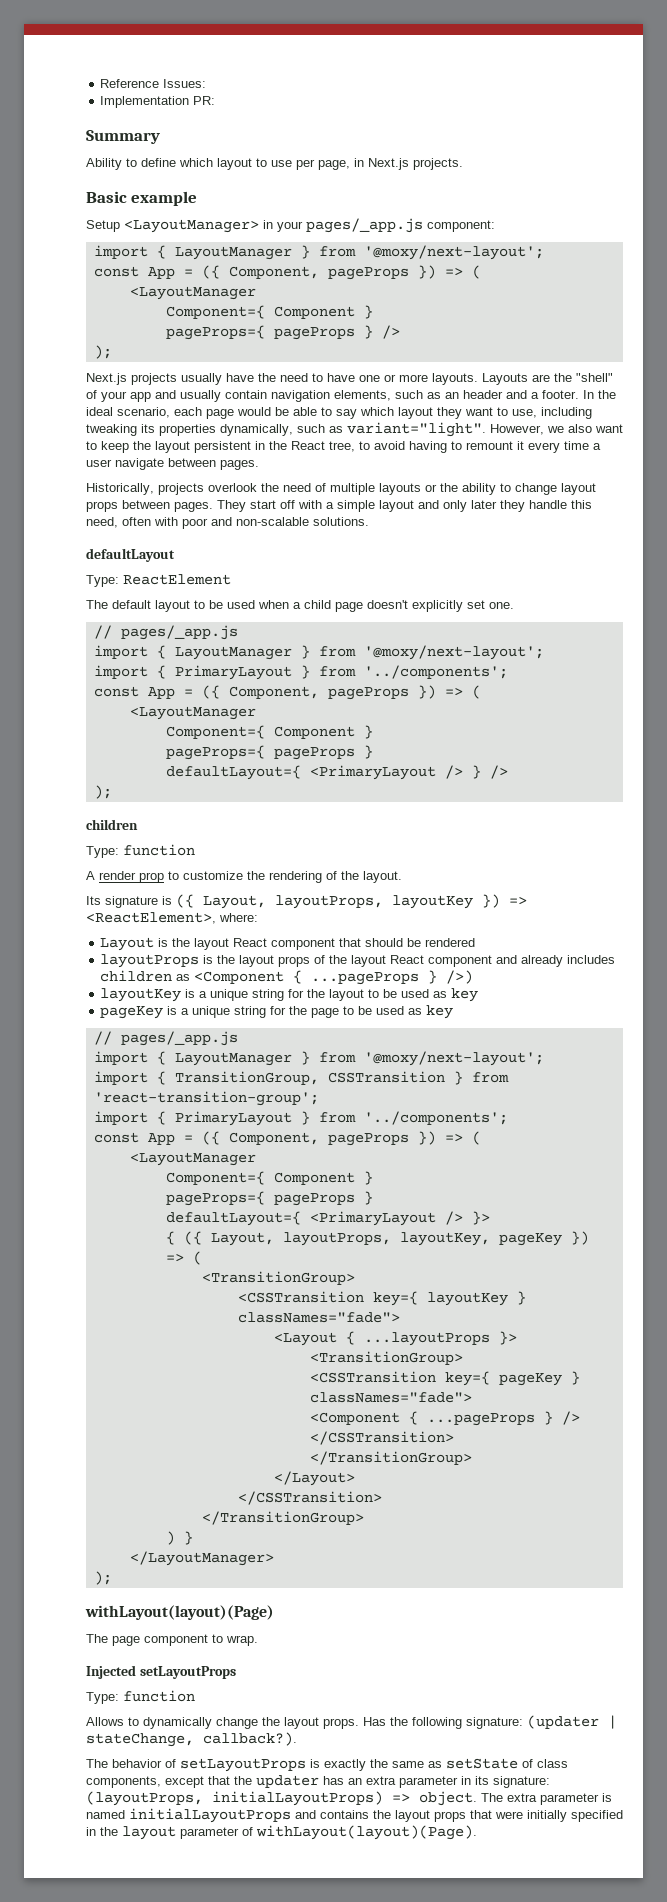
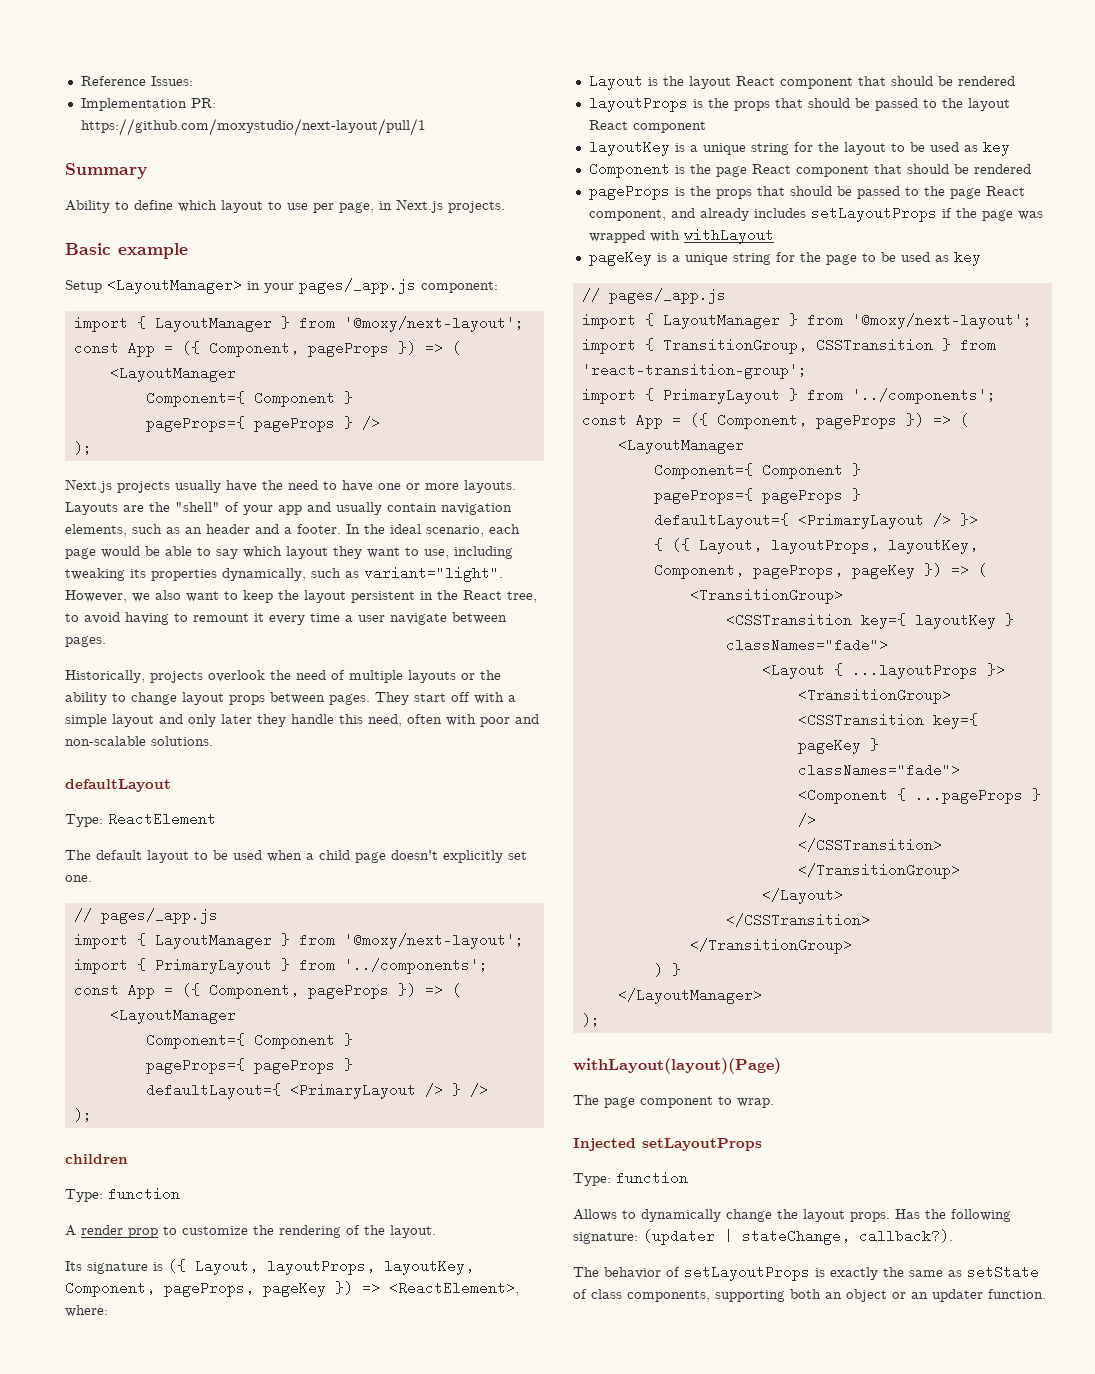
- Implementation PR:
+ Implementation PR: https://github.com/moxystudio/next-layout/pull/1
- Its signature is ({ Layout, layoutProps, layoutKey }) => <ReactElement>, where:
+ Its signature is ({ Layout, layoutProps, layoutKey, Component, pageProps, pageKey }) => <ReactElement>, where:
- layoutProps is the layout props of the layout React component and already includes children as <Component { ...pageProps } />)
+ layoutProps is the props that should be passed to the layout React component
+ Component is the page React component that should be rendered
+ pageProps is the props that should be passed to the page React component, and already includes setLayoutProps if the page was wrapped with withLayout
- { ({ Layout, layoutProps, layoutKey, pageKey }) => (
+ { ({ Layout, layoutProps, layoutKey, Component, pageProps, pageKey }) => (
- The behavior of setLayoutProps is exactly the same as setState of class components, except that the updater has an extra parameter in its signature: (layoutProps, initialLayoutProps) => object. The extra parameter is named initialLayoutProps and contains the layout props that were initially specified in the layout parameter of withLayout(layout)(Page).
+ The behavior of setLayoutProps is exactly the same as setState of class components, supporting both an object or an updater function.

